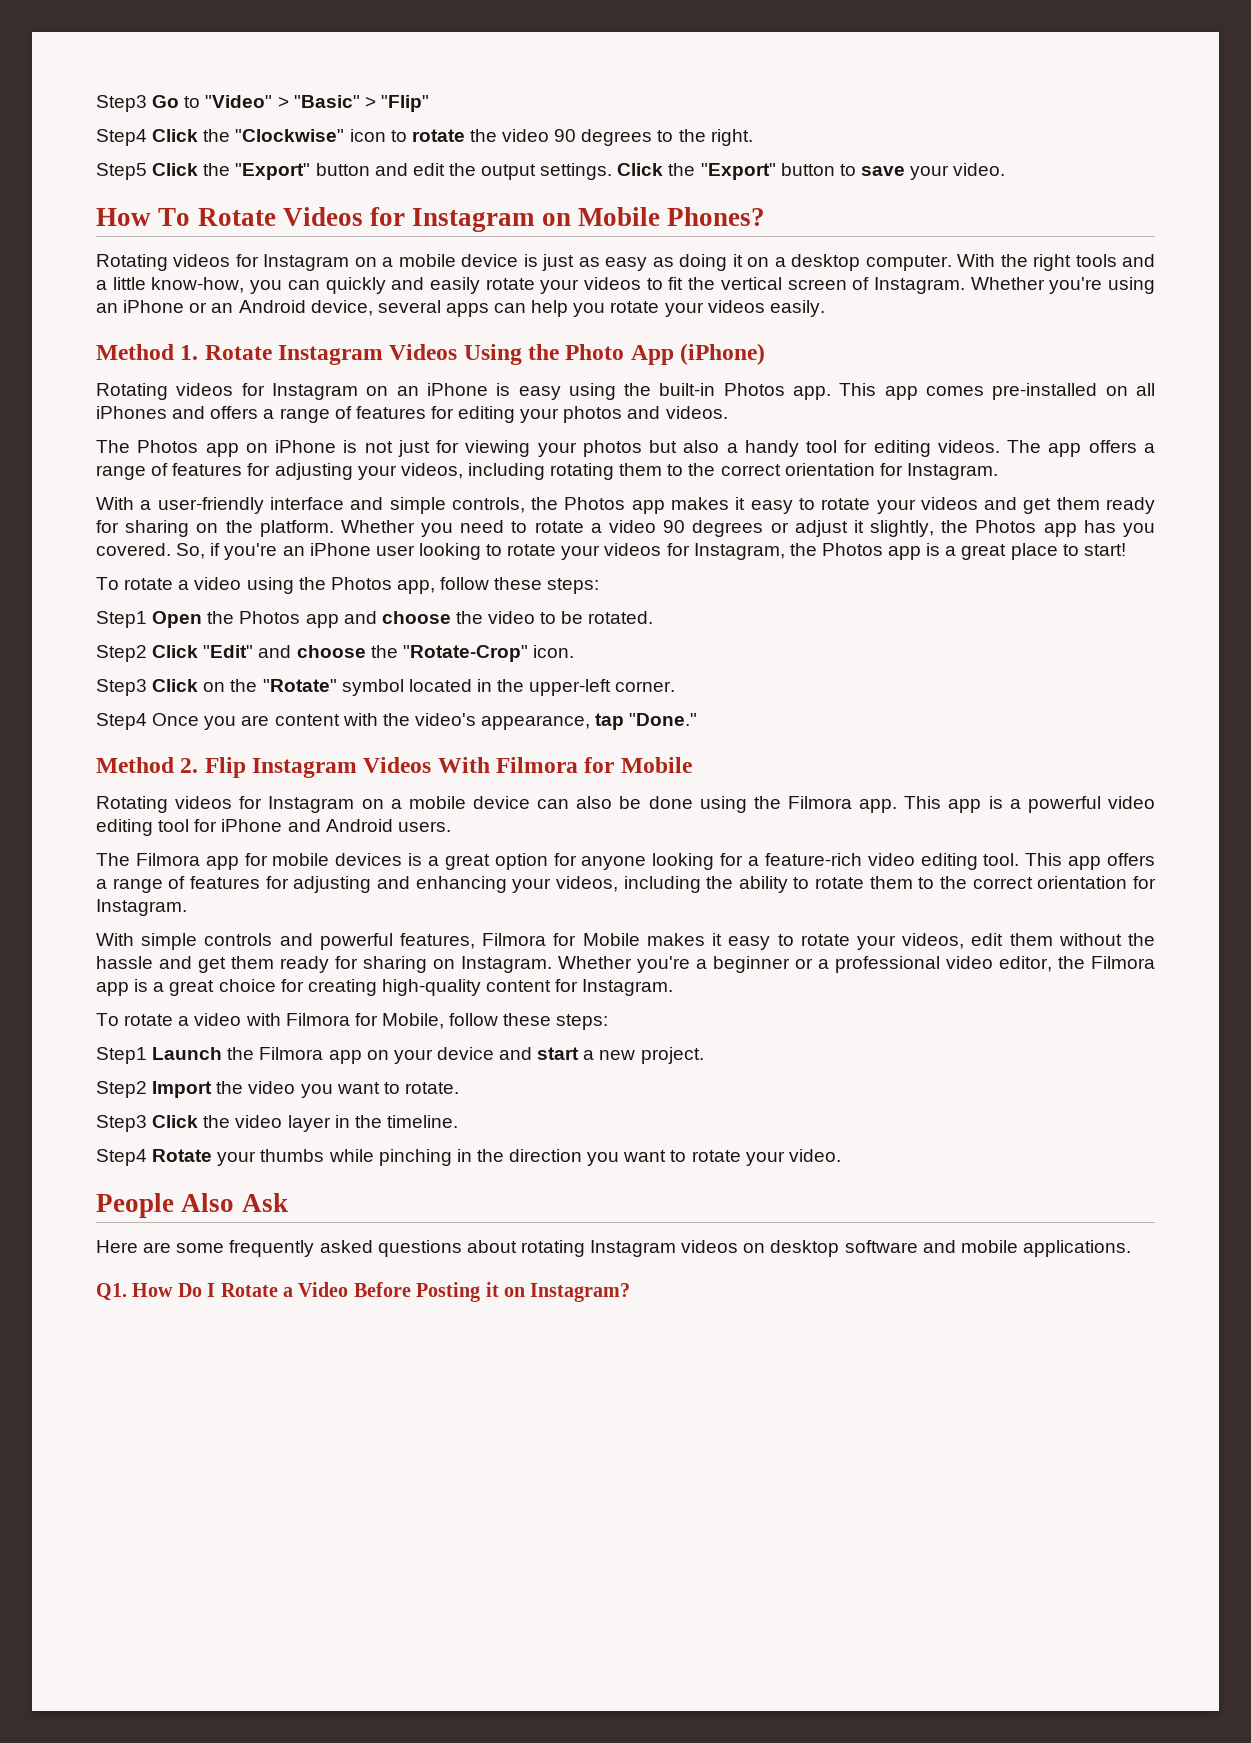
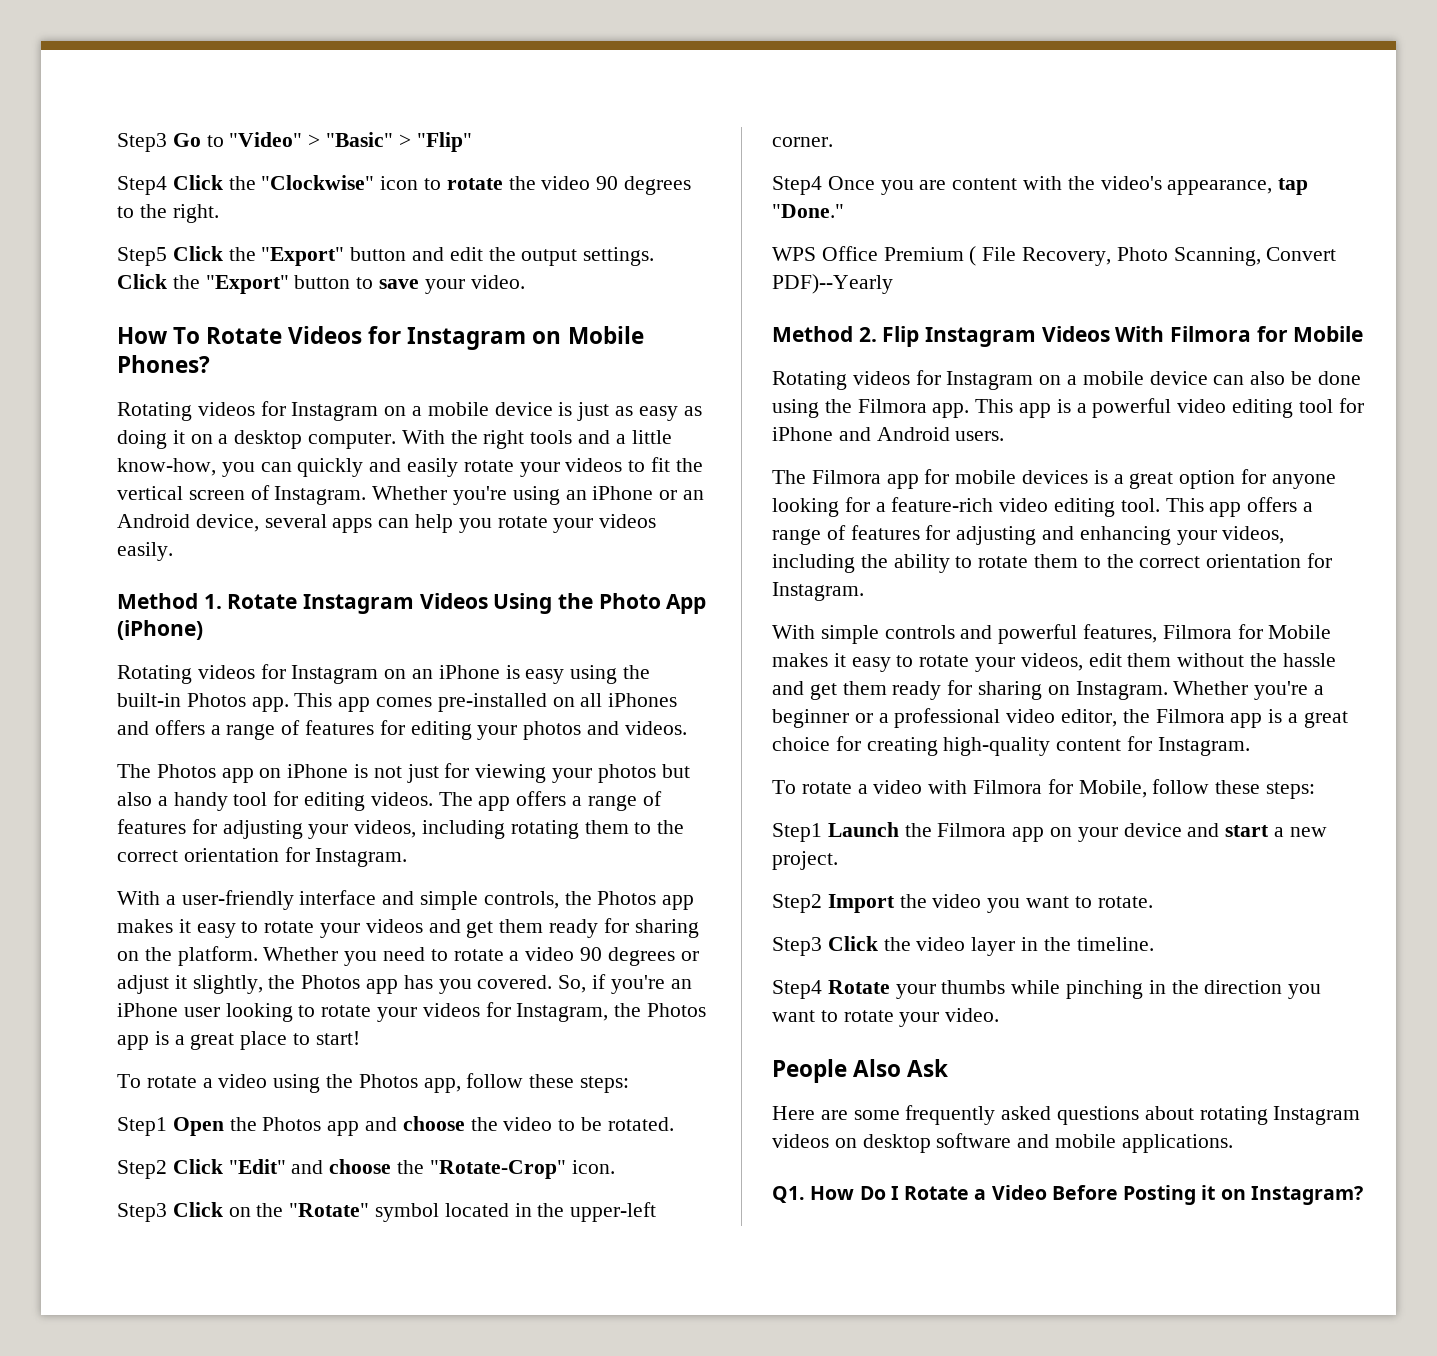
+ WPS Office Premium ( File Recovery, Photo Scanning, Convert PDF)--Yearly

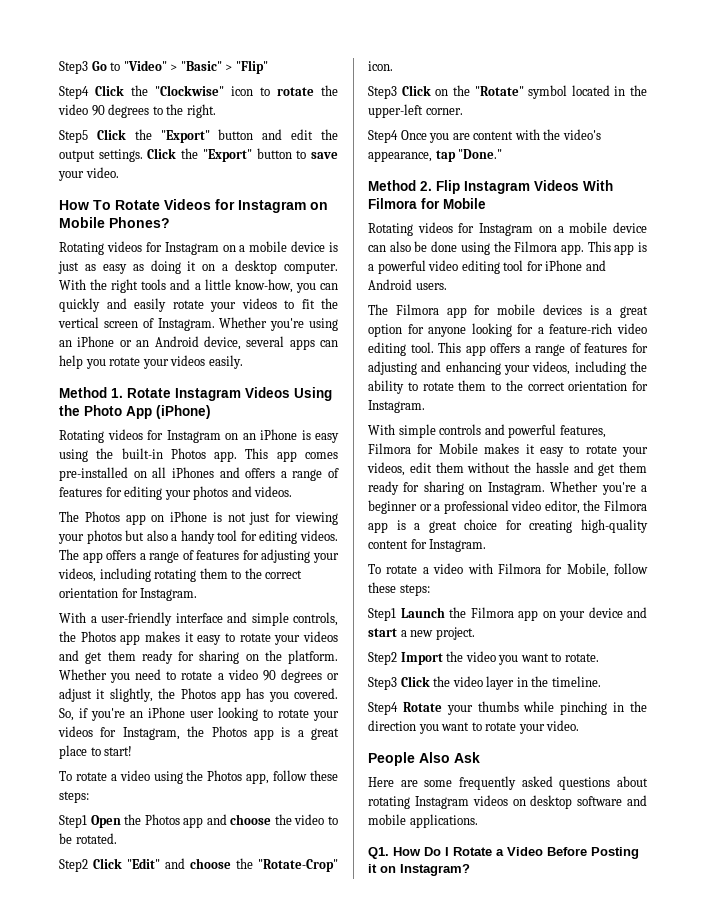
- WPS Office Premium ( File Recovery, Photo Scanning, Convert PDF)--Yearly

